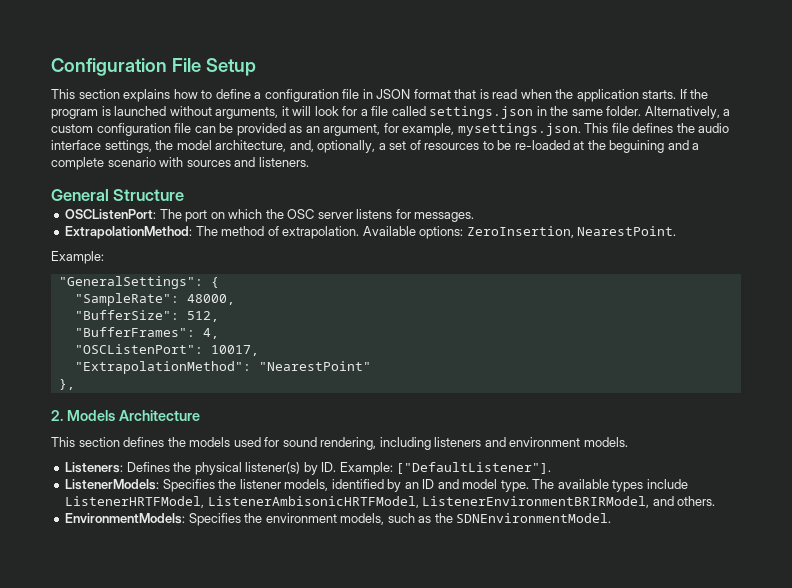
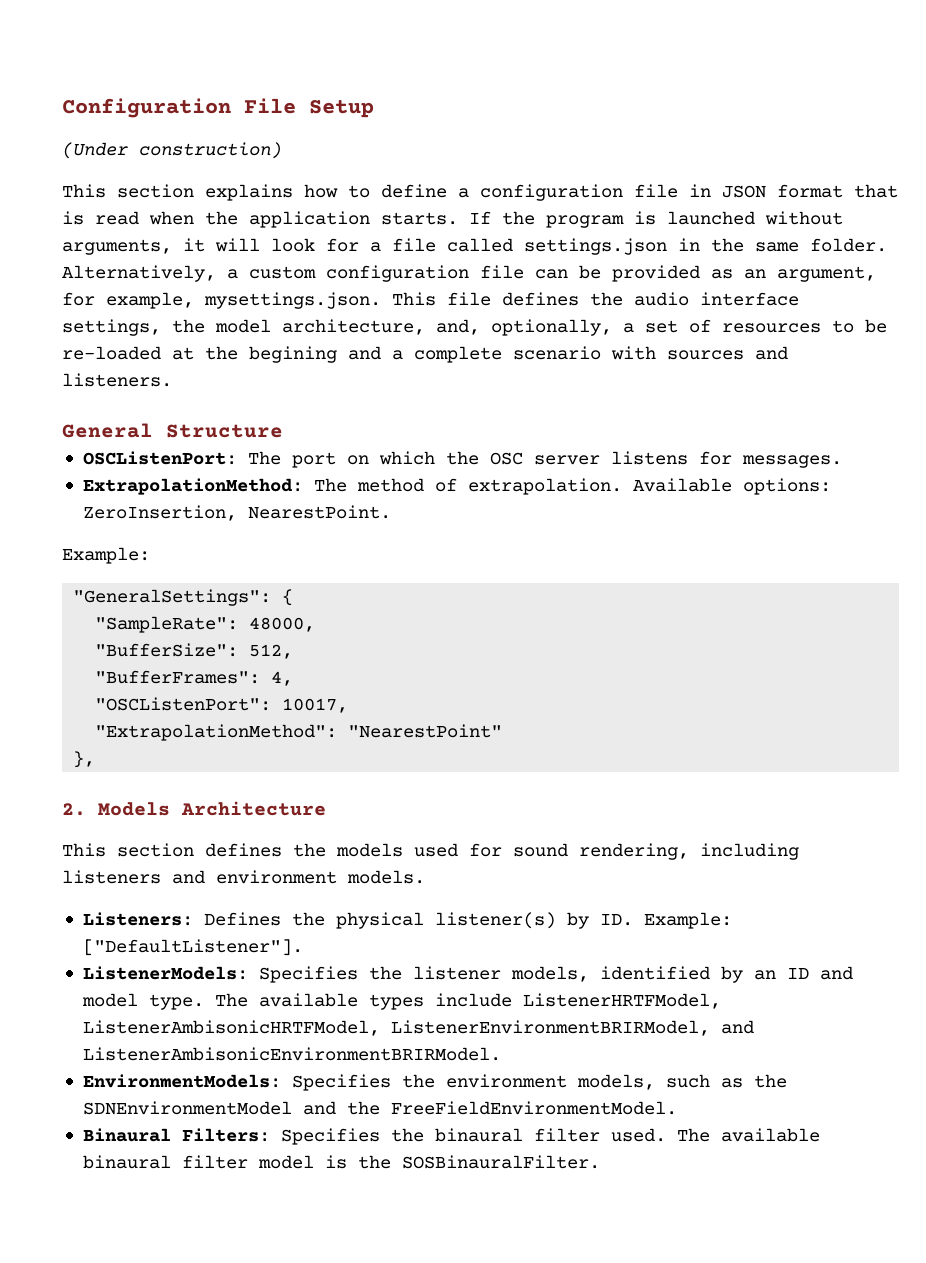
+ (Under construction)
- Alternatively, a custom configuration file can be provided as an argument, for example, mysettings.json. This file defines the audio interface settings, the model architecture, and, optionally, a set of resources to be re-loaded at the beguining and a complete scenario with sources and listeners.
+ Alternatively, a custom configuration file can be provided as an argument, for example, mysettings.json. This file defines the audio interface settings, the model architecture, and, optionally, a set of resources to be re-loaded at the begining and a complete scenario with sources and listeners.
- The available types include ListenerHRTFModel, ListenerAmbisonicHRTFModel, ListenerEnvironmentBRIRModel, and others.
+ The available types include ListenerHRTFModel, ListenerAmbisonicHRTFModel, ListenerEnvironmentBRIRModel, and ListenerAmbisonicEnvironmentBRIRModel.
- EnvironmentModels: Specifies the environment models, such as the SDNEnvironmentModel.
+ EnvironmentModels: Specifies the environment models, such as the SDNEnvironmentModel and the FreeFieldEnvironmentModel.
+ Binaural Filters: Specifies the binaural filter used. The available binaural filter model is the SOSBinauralFilter.

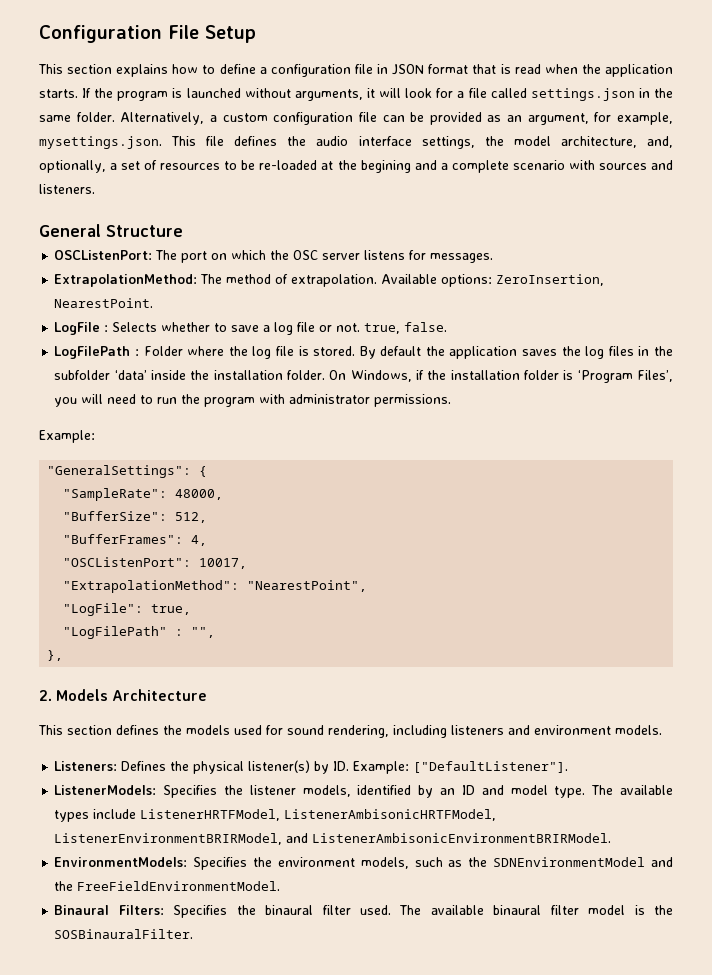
- (Under construction)
+ LogFile : Selects whether to save a log file or not. true, false.
+ LogFilePath : Folder where the log file is stored. By default the application saves the log files in the subfolder ‘data’ inside the installation folder. On Windows, if the installation folder is ‘Program Files’, you will need to run the program with administrator permissions.
- "ExtrapolationMethod": "NearestPoint"
+ "ExtrapolationMethod": "NearestPoint",
+ "LogFile": true,
+ "LogFilePath" : "",

